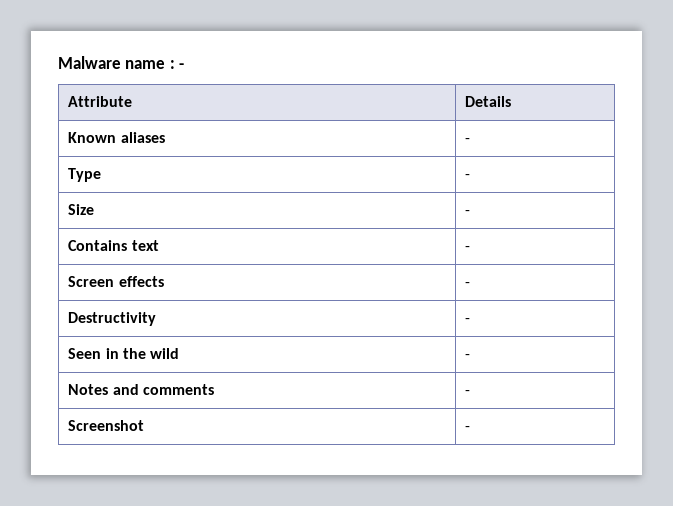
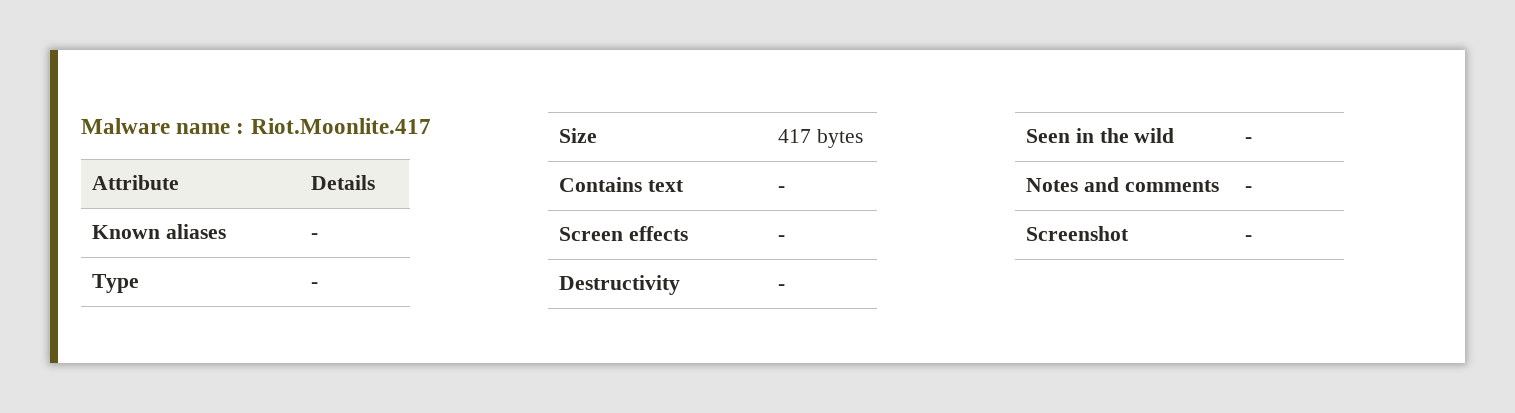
- Malware name : -
+ Malware name : Riot.Moonlite.417
- Size | -
+ Size | 417 bytes

